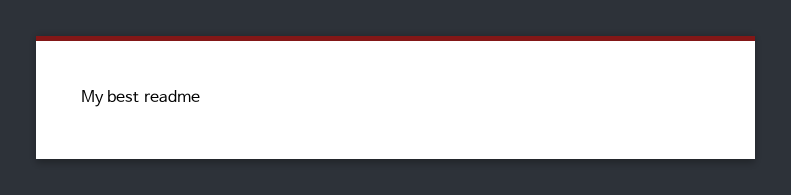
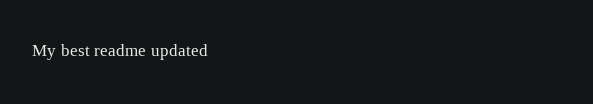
- My best readme
+ My best readme updated

